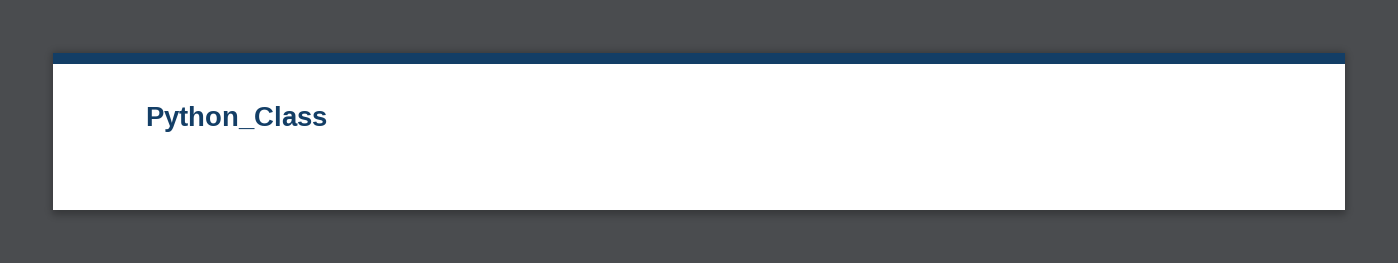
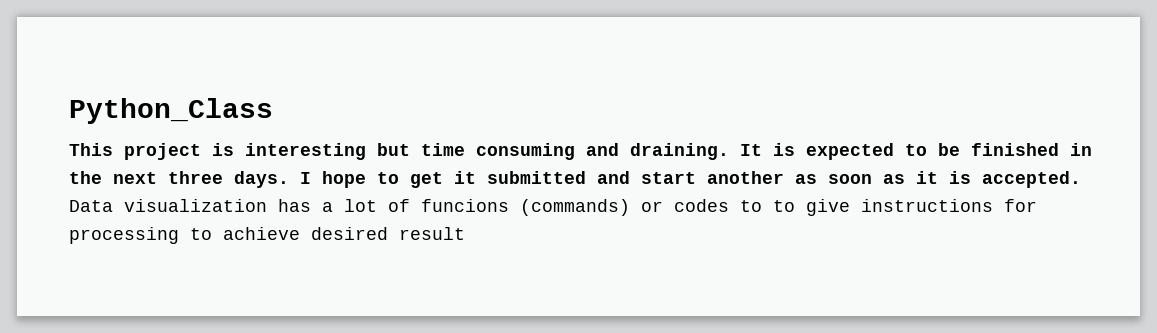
+ This project is interesting but time consuming and draining. It is expected to be finished in the next three days. I hope to get it submitted and start another as soon as it is accepted. Data visualization has a lot of funcions (commands) or codes to to give instructions for processing to achieve desired result

